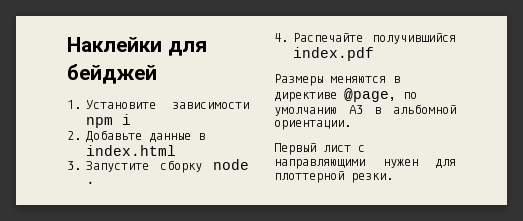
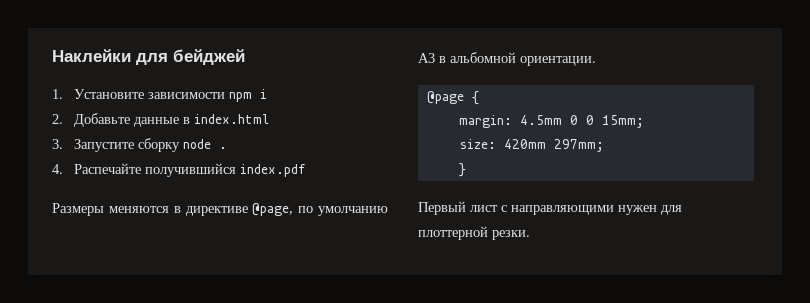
+ @page {
+ margin: 4.5mm 0 0 15mm;
+ size: 420mm 297mm;
+ }

